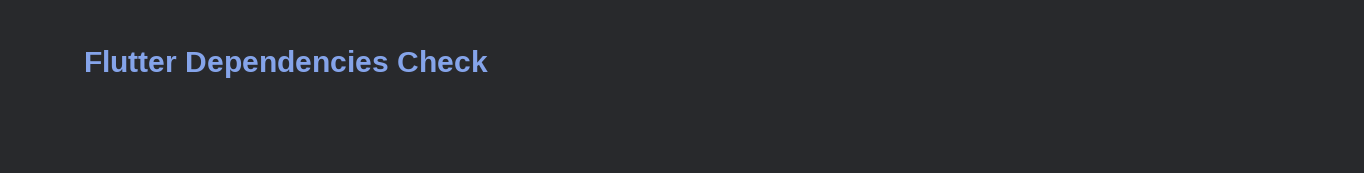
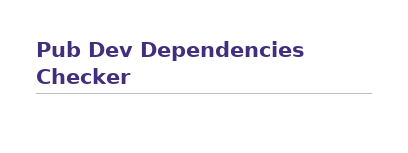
- Flutter Dependencies Check
+ Pub Dev Dependencies Checker

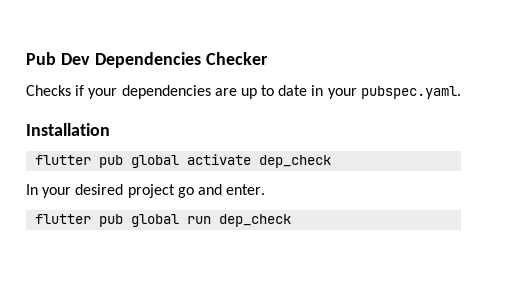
+ Checks if your dependencies are up to date in your pubspec.yaml.
+ Installation
+ flutter pub global activate dep_check
+ In your desired project go and enter.
+ flutter pub global run dep_check

